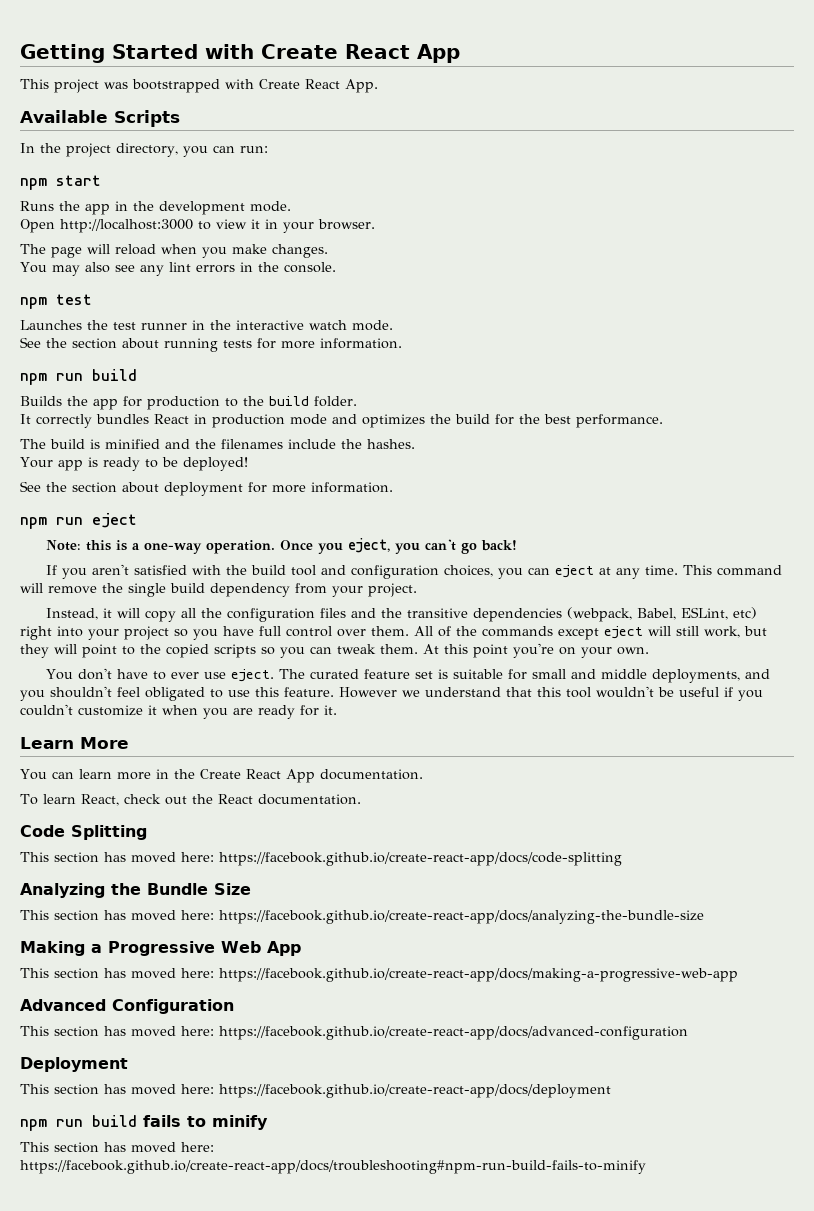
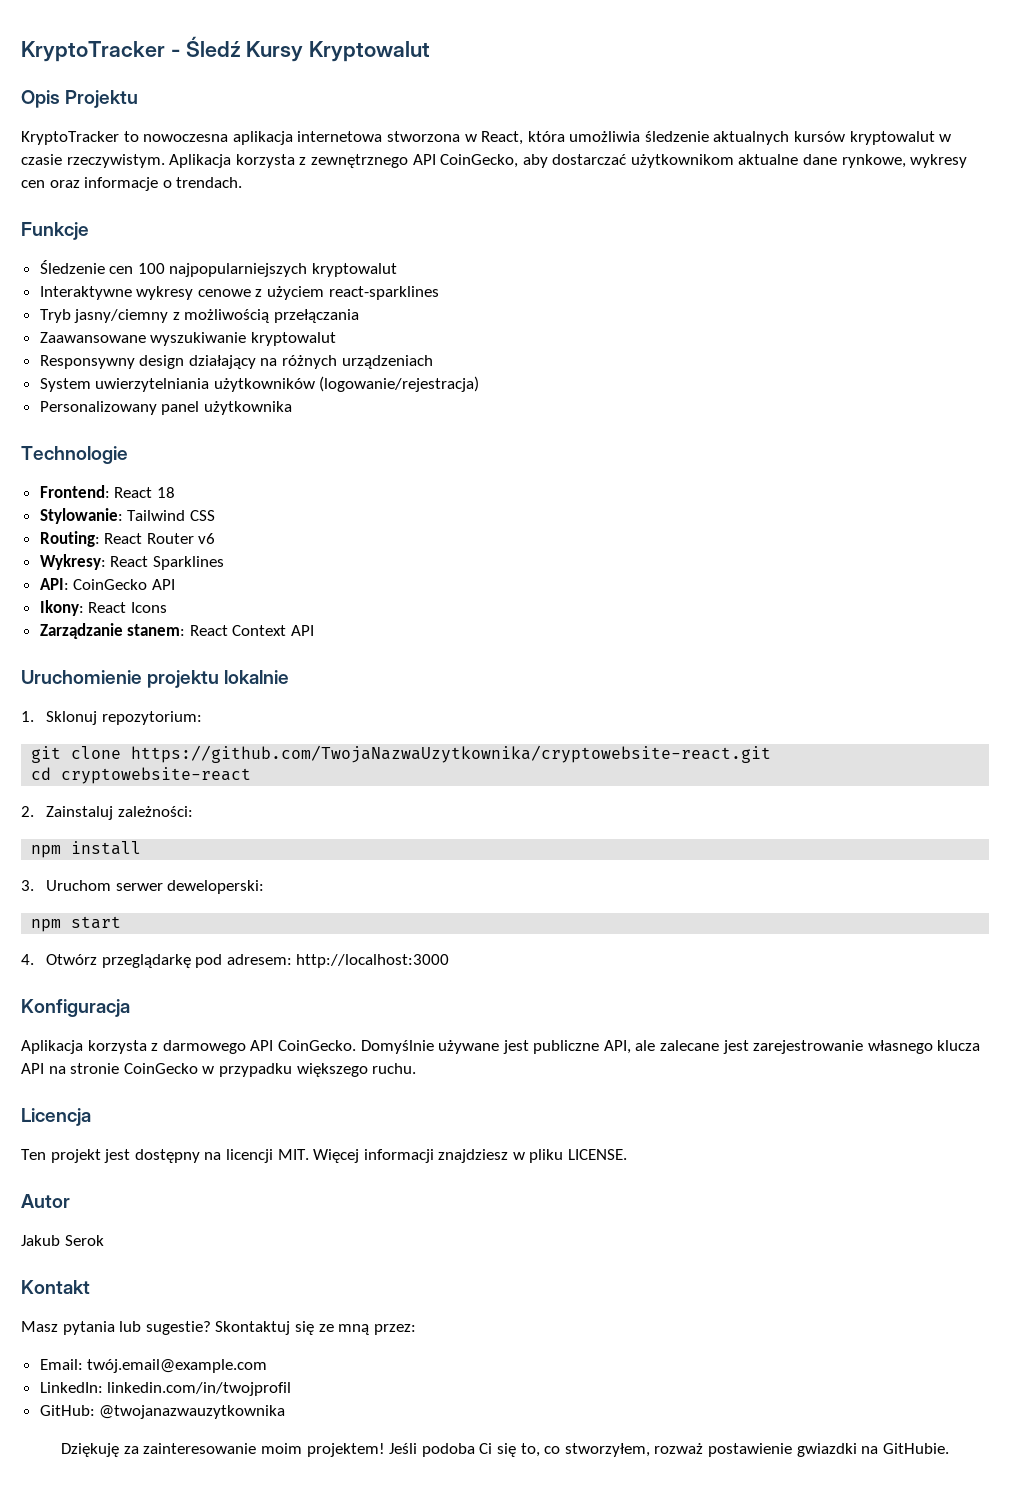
- Getting Started with Create React App
- This project was bootstrapped with Create React App.
- Available Scripts
- In the project directory, you can run:
+ KryptoTracker - Śledź Kursy Kryptowalut
+ Opis Projektu
+ KryptoTracker to nowoczesna aplikacja internetowa stworzona w React, która umożliwia śledzenie aktualnych kursów kryptowalut w czasie rzeczywistym. Aplikacja korzysta z zewnętrznego API CoinGecko, aby dostarczać użytkownikom aktualne dane rynkowe, wykresy cen oraz informacje o trendach.
+ Funkcje
+ Śledzenie cen 100 najpopularniejszych kryptowalut
+ Interaktywne wykresy cenowe z użyciem react-sparklines
+ Tryb jasny/ciemny z możliwością przełączania
+ Zaawansowane wyszukiwanie kryptowalut
+ Responsywny design działający na różnych urządzeniach
+ System uwierzytelniania użytkowników (logowanie/rejestracja)
+ Personalizowany panel użytkownika
+ Technologie
+ Frontend: React 18
+ Stylowanie: Tailwind CSS
+ Routing: React Router v6
+ Wykresy: React Sparklines
+ API: CoinGecko API
+ Ikony: React Icons
+ Zarządzanie stanem: React Context API
+ Uruchomienie projektu lokalnie
+ 1. Sklonuj repozytorium:
+ git clone https://github.com/TwojaNazwaUzytkownika/cryptowebsite-react.git
+ cd cryptowebsite-react
+ 2. Zainstaluj zależności:
+ npm install
+ 3. Uruchom serwer deweloperski:
  npm start
- Runs the app in the development mode.
- Open http://localhost:3000 to view it in your browser.
- The page will reload when you make changes.
- You may also see any lint errors in the console.
- npm test
- Launches the test runner in the interactive watch mode.
- See the section about running tests for more information.
- npm run build
- Builds the app for production to the build folder.
- It correctly bundles React in production mode and optimizes the build for the best performance.
- The build is minified and the filenames include the hashes.
- Your app is ready to be deployed!
- See the section about deployment for more information.
- npm run eject
- Note: this is a one-way operation. Once you eject, you can't go back!
- If you aren't satisfied with the build tool and configuration choices, you can eject at any time. This command will remove the single build dependency from your project.
- Instead, it will copy all the configuration files and the transitive dependencies (webpack, Babel, ESLint, etc) right into your project so you have full control over them. All of the commands except eject will still work, but they will point to the copied scripts so you can tweak them. At this point you're on your own.
- You don't have to ever use eject. The curated feature set is suitable for small and middle deployments, and you shouldn't feel obligated to use this feature. However we understand that this tool wouldn't be useful if you couldn't customize it when you are ready for it.
- Learn More
- You can learn more in the Create React App documentation.
- To learn React, check out the React documentation.
- Code Splitting
- This section has moved here: https://facebook.github.io/create-react-app/docs/code-splitting
- Analyzing the Bundle Size
- This section has moved here: https://facebook.github.io/create-react-app/docs/analyzing-the-bundle-size
- Making a Progressive Web App
- This section has moved here: https://facebook.github.io/create-react-app/docs/making-a-progressive-web-app
- Advanced Configuration
- This section has moved here: https://facebook.github.io/create-react-app/docs/advanced-configuration
- Deployment
- This section has moved here: https://facebook.github.io/create-react-app/docs/deployment
- npm run build fails to minify
- This section has moved here: https://facebook.github.io/create-react-app/docs/troubleshooting#npm-run-build-fails-to-minify
+ 4. Otwórz przeglądarkę pod adresem: http://localhost:3000
+ Konfiguracja
+ Aplikacja korzysta z darmowego API CoinGecko. Domyślnie używane jest publiczne API, ale zalecane jest zarejestrowanie własnego klucza API na stronie CoinGecko w przypadku większego ruchu.
+ Licencja
+ Ten projekt jest dostępny na licencji MIT. Więcej informacji znajdziesz w pliku LICENSE.
+ Autor
+ Jakub Serok
+ Kontakt
+ Masz pytania lub sugestie? Skontaktuj się ze mną przez:
+ Email: twój.email@example.com
+ LinkedIn: linkedin.com/in/twojprofil
+ GitHub: @twojanazwauzytkownika
+ Dziękuję za zainteresowanie moim projektem! Jeśli podoba Ci się to, co stworzyłem, rozważ postawienie gwiazdki na GitHubie.

